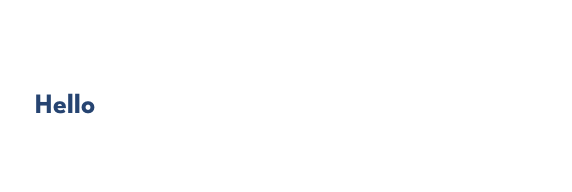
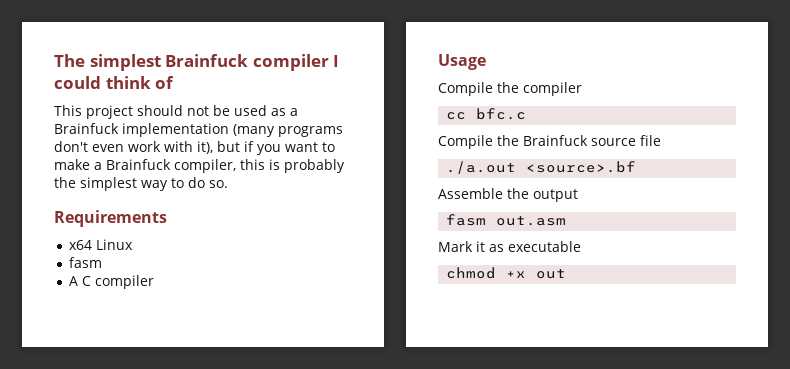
- Hello
+ The simplest Brainfuck compiler I could think of
+ This project should not be used as a Brainfuck implementation (many programs don't even work with it), but if you want to make a Brainfuck compiler, this is probably the simplest way to do so.
+ Requirements
+ x64 Linux
+ fasm
+ A C compiler
+ Usage
+ Compile the compiler
+ cc bfc.c
+ Compile the Brainfuck source file
+ ./a.out <source>.bf
+ Assemble the output
+ fasm out.asm
+ Mark it as executable
+ chmod +x out

